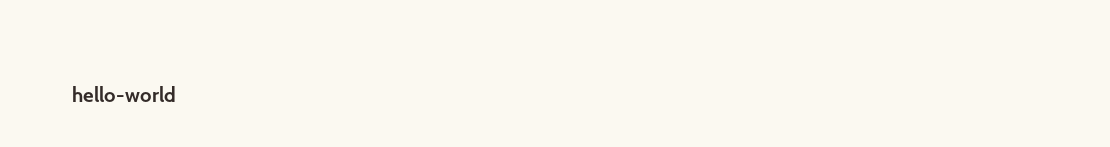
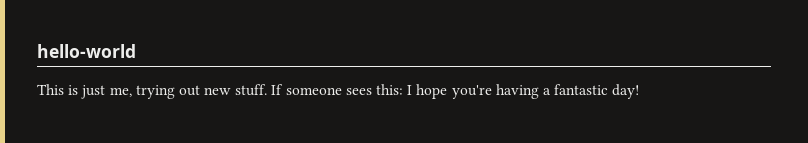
+ This is just me, trying out new stuff. If someone sees this: I hope you're having a fantastic day!

